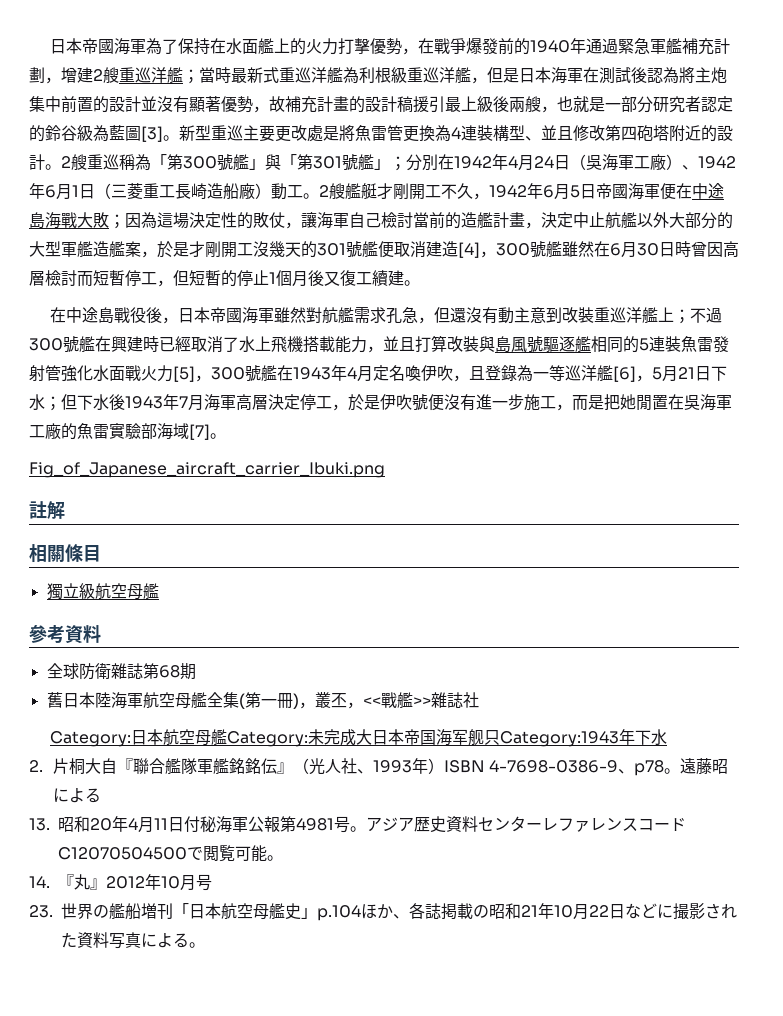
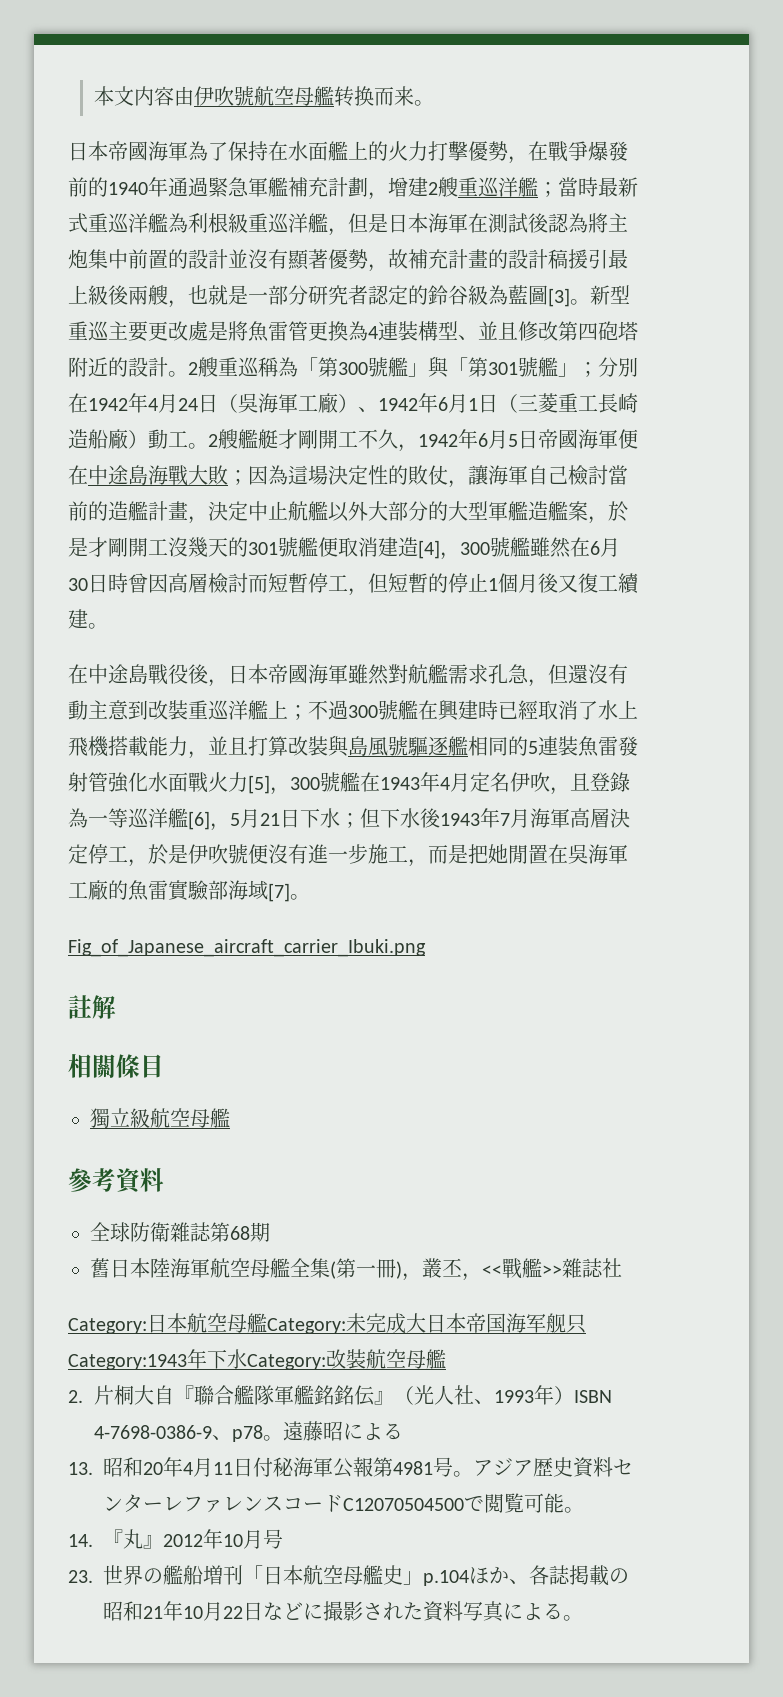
+ 本文内容由伊吹號航空母艦转换而来。
- 不過300號艦在興建時已經取消了水上飛機搭載能力，並且打算改裝與島風號驅逐艦相同的5連裝魚雷發射管強化水面戰火力[5]，300號艦在1943年4月定名喚伊吹，且登錄為一等巡洋艦[6]，5月21日下水；
+ 不過300號艦在興建時已經取消了水上飛機搭載能力，並且打算改裝與島風號驅逐艦相同的5連裝魚雷發射管強化水面戰火力[5]，300號艦在1943年4月定名伊吹，且登錄為一等巡洋艦[6]，5月21日下水；
- Category:日本航空母艦Category:未完成大日本帝国海军舰只Category:1943年下水
+ Category:日本航空母艦Category:未完成大日本帝国海军舰只Category:1943年下水Category:改裝航空母艦

